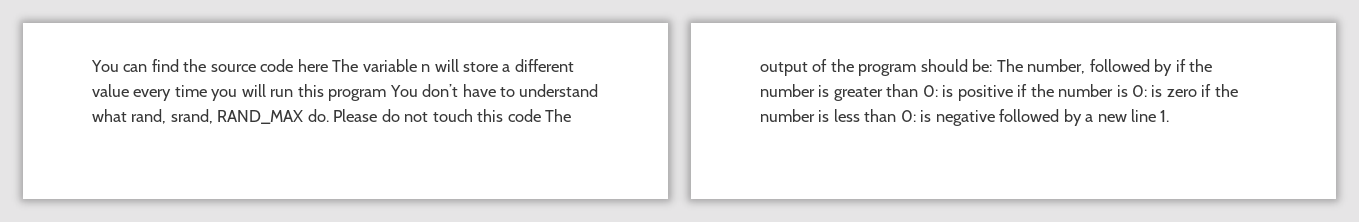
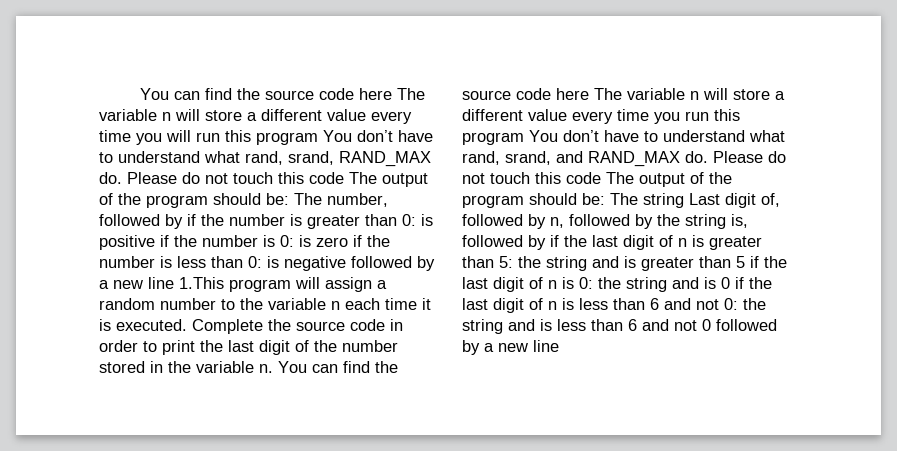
- Please do not touch this code The output of the program should be: The number, followed by if the number is greater than 0: is positive if the number is 0: is zero if the number is less than 0: is negative followed by a new line 1.
+ Please do not touch this code The output of the program should be: The number, followed by if the number is greater than 0: is positive if the number is 0: is zero if the number is less than 0: is negative followed by a new line 1.This program will assign a random number to the variable n each time it is executed. Complete the source code in order to print the last digit of the number stored in the variable n. You can find the source code here The variable n will store a different value every time you run this program You don’t have to understand what rand, srand, and RAND_MAX do. Please do not touch this code The output of the program should be: The string Last digit of, followed by n, followed by the string is, followed by if the last digit of n is greater than 5: the string and is greater than 5 if the last digit of n is 0: the string and is 0 if the last digit of n is less than 6 and not 0: the string and is less than 6 and not 0 followed by a new line

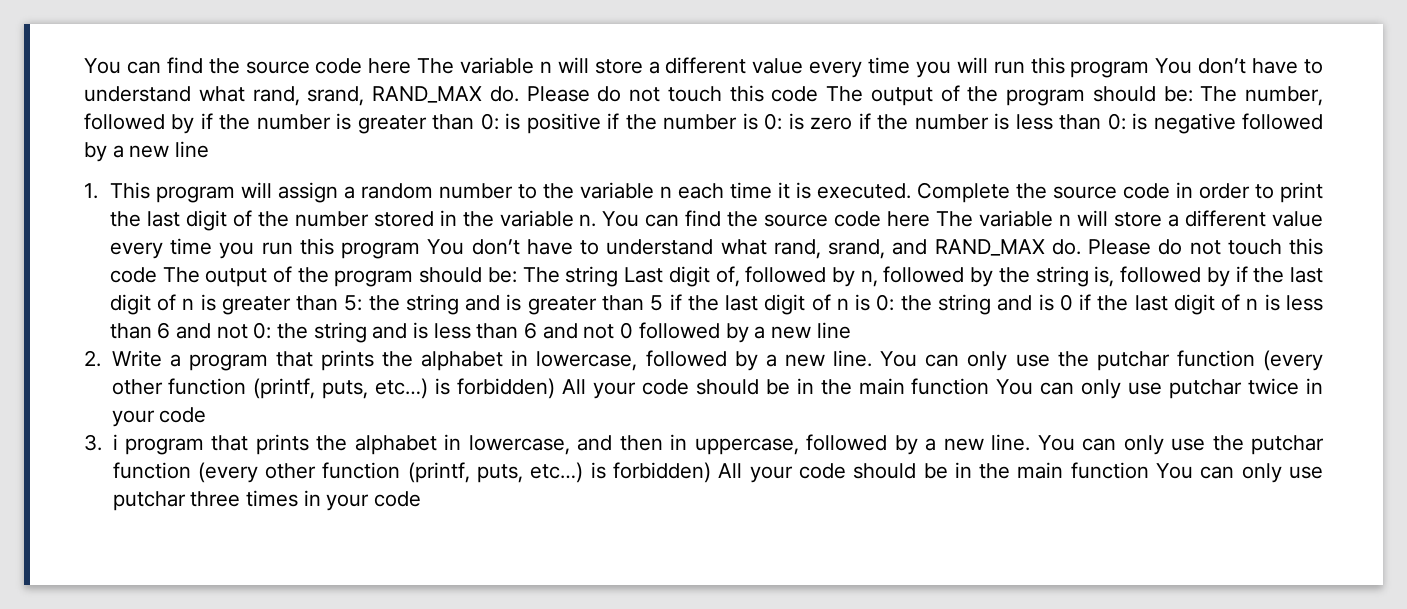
- is negative followed by a new line 1.This program will assign a random number to the variable n each time it is executed.
+ is negative followed by a new line
+ 1. This program will assign a random number to the variable n each time it is executed.
+ 2. Write a program that prints the alphabet in lowercase, followed by a new line. You can only use the putchar function (every other function (printf, puts, etc…) is forbidden) All your code should be in the main function You can only use putchar twice in your code
+ 3. i program that prints the alphabet in lowercase, and then in uppercase, followed by a new line. You can only use the putchar function (every other function (printf, puts, etc…) is forbidden) All your code should be in the main function You can only use putchar three times in your code

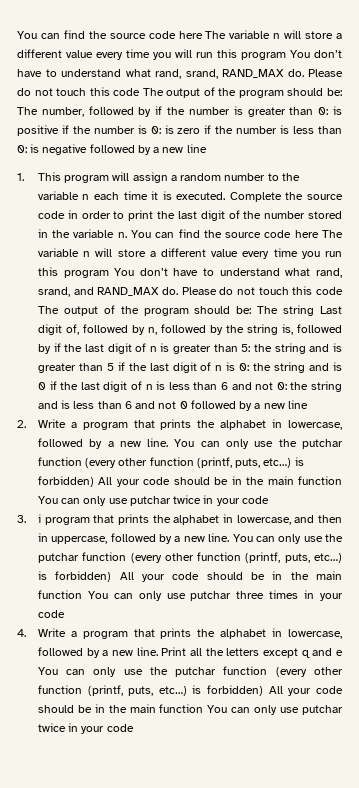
+ 4. Write a program that prints the alphabet in lowercase, followed by a new line. Print all the letters except q and e You can only use the putchar function (every other function (printf, puts, etc…) is forbidden) All your code should be in the main function You can only use putchar twice in your code

